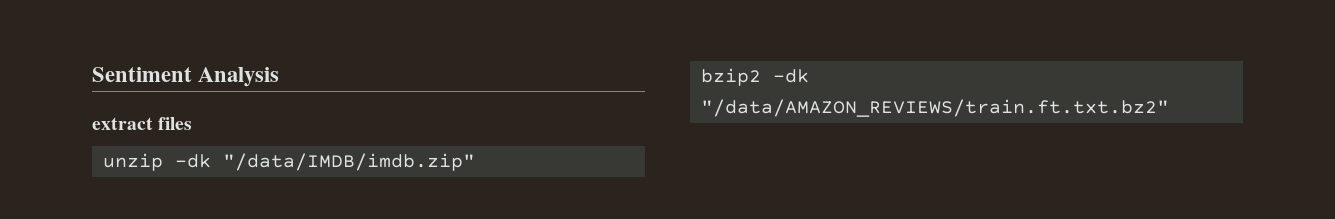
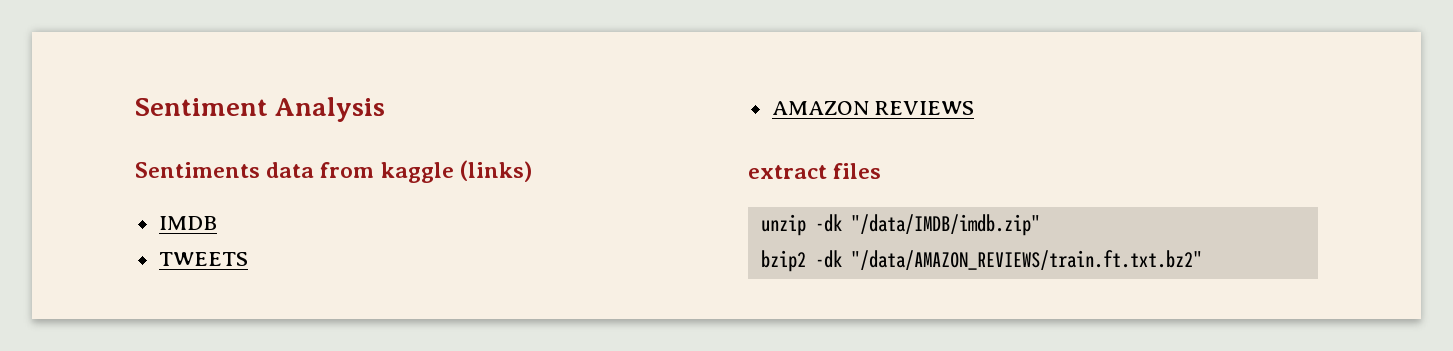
+ Sentiments data from kaggle (links)
+ IMDB
+ TWEETS
+ AMAZON REVIEWS

